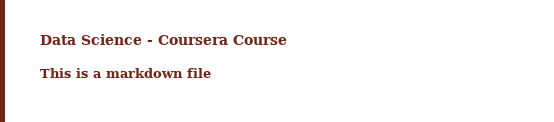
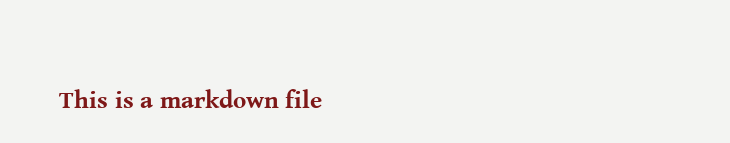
- Data Science - Coursera Course

